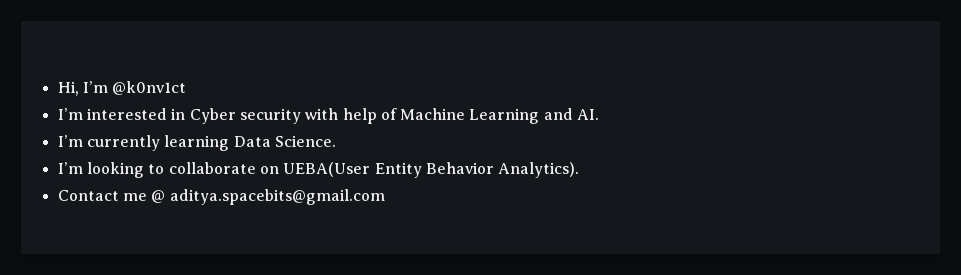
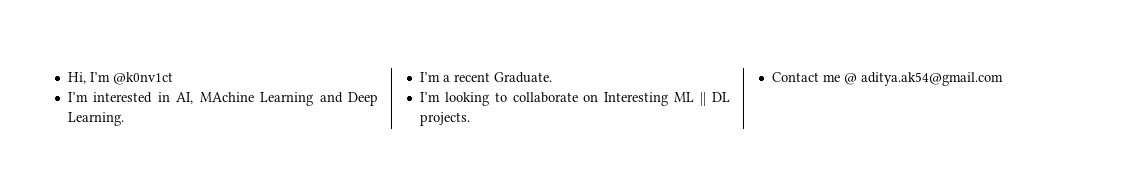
- I’m interested in Cyber security with help of Machine Learning and AI.
- I’m currently learning Data Science.
+ I’m interested in AI, MAchine Learning and Deep Learning.
+ I’m a recent Graduate.
- I’m looking to collaborate on UEBA(User Entity Behavior Analytics).
+ I’m looking to collaborate on Interesting ML || DL projects.
- Contact me @ aditya.spacebits@gmail.com
+ Contact me @ aditya.ak54@gmail.com

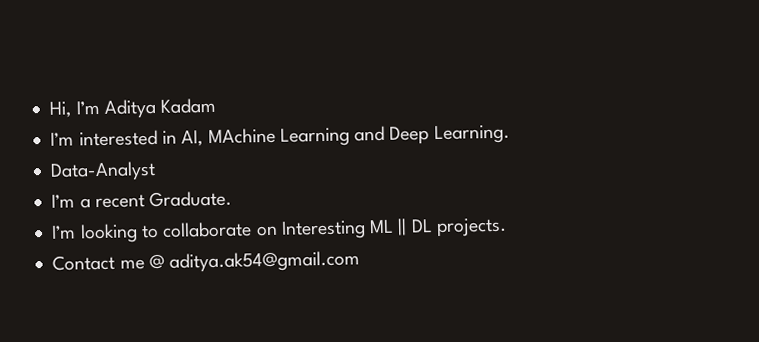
- Hi, I’m @k0nv1ct
+ Hi, I’m Aditya Kadam
+ Data-Analyst

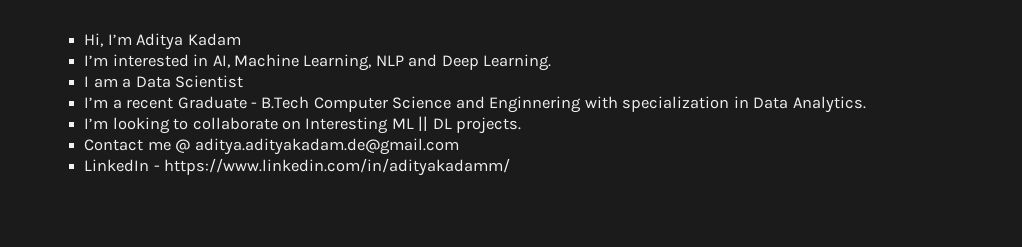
- I’m interested in AI, MAchine Learning and Deep Learning.
+ I’m interested in AI, Machine Learning, NLP and Deep Learning.
- Data-Analyst
- I’m a recent Graduate.
+ I am a Data Scientist
+ I’m a recent Graduate - B.Tech Computer Science and Enginnering with specialization in Data Analytics.
- Contact me @ aditya.ak54@gmail.com
+ Contact me @ aditya.adityakadam.de@gmail.com
+ LinkedIn - https://www.linkedin.com/in/adityakadamm/

